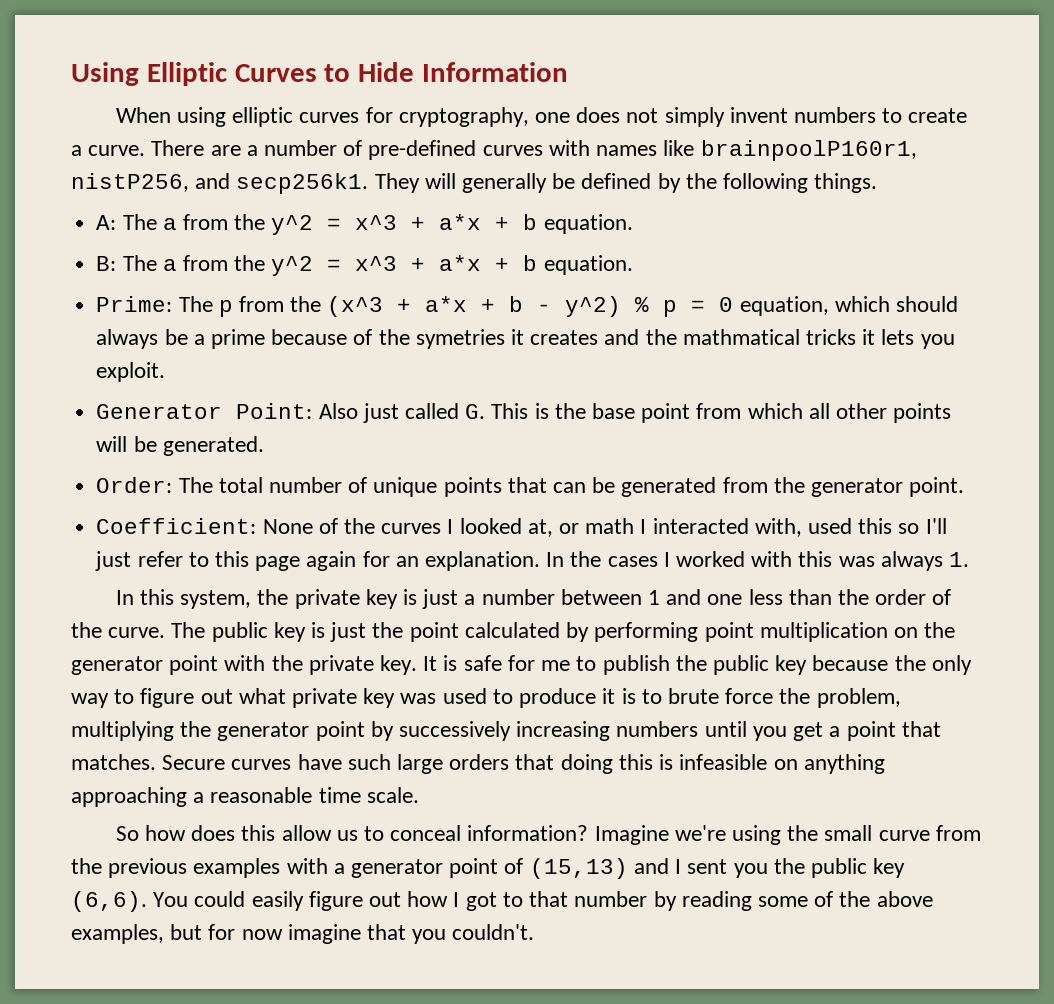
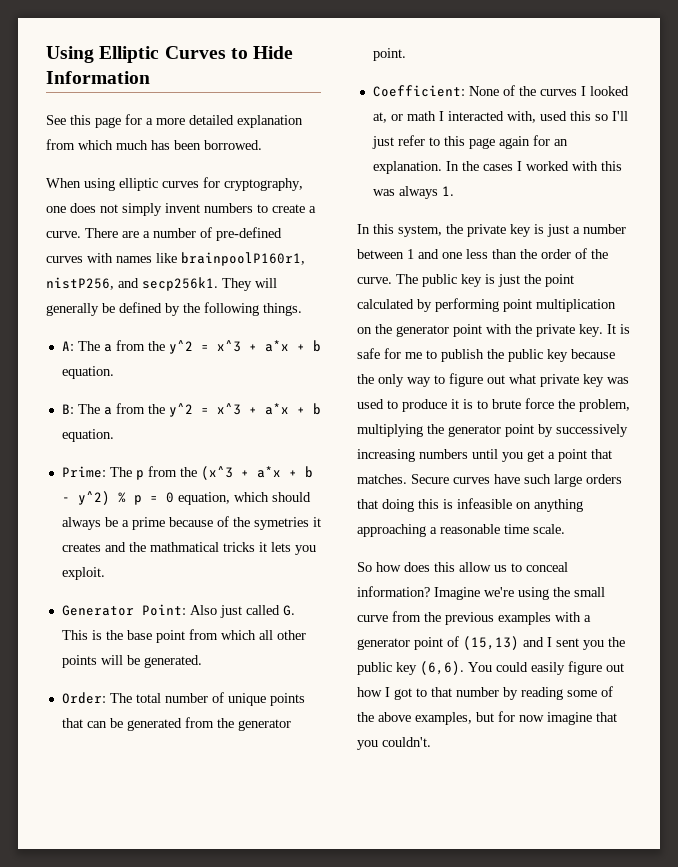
+ See this page for a more detailed explanation from which much has been borrowed.

